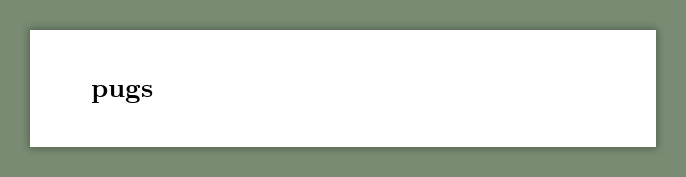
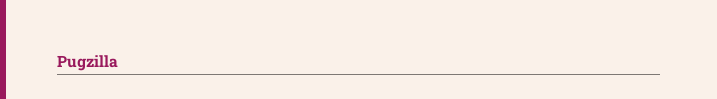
- pugs
+ Pugzilla

